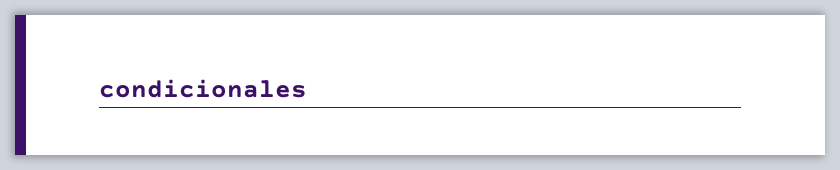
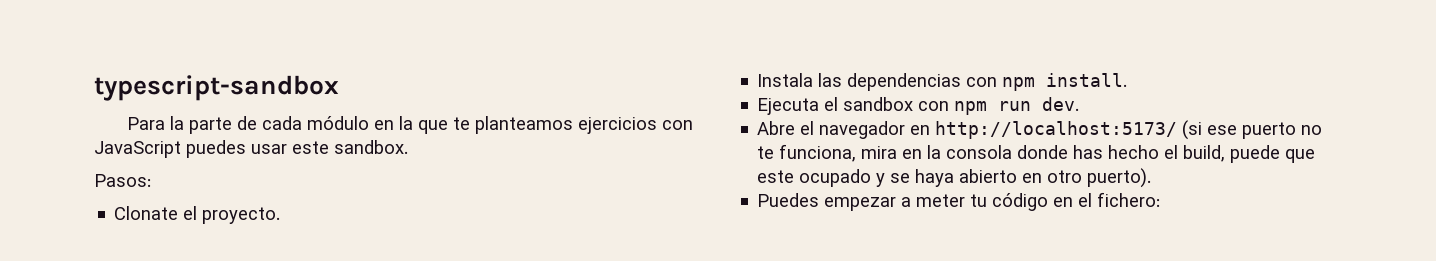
- condicionales
+ typescript-sandbox
+ Para la parte de cada módulo en la que te planteamos ejercicios con JavaScript puedes usar este sandbox.
+ Pasos:
+ Clonate el proyecto.
+ Instala las dependencias con npm install.
+ Ejecuta el sandbox con npm run dev.
+ Abre el navegador en http://localhost:5173/ (si ese puerto no te funciona, mira en la consola donde has hecho el build, puede que este ocupado y se haya abierto en otro puerto).
+ Puedes empezar a meter tu código en el fichero:

